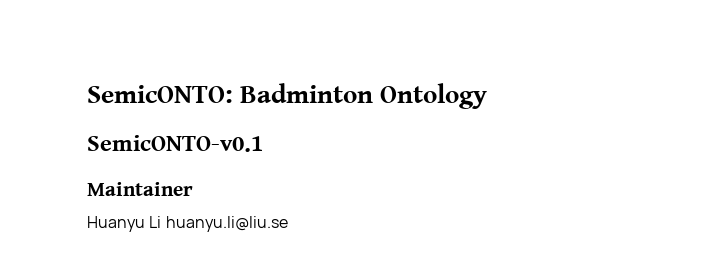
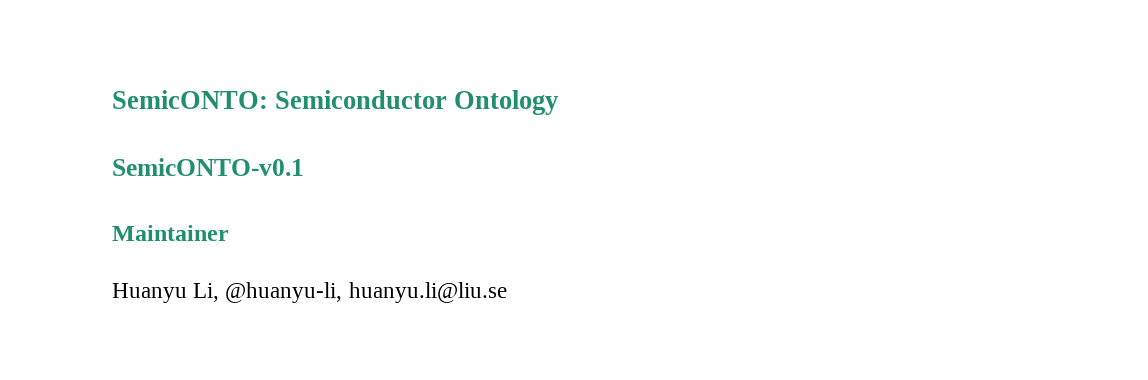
- SemicONTO: Badminton Ontology
+ SemicONTO: Semiconductor Ontology
- Huanyu Li huanyu.li@liu.se
+ Huanyu Li, @huanyu-li, huanyu.li@liu.se

